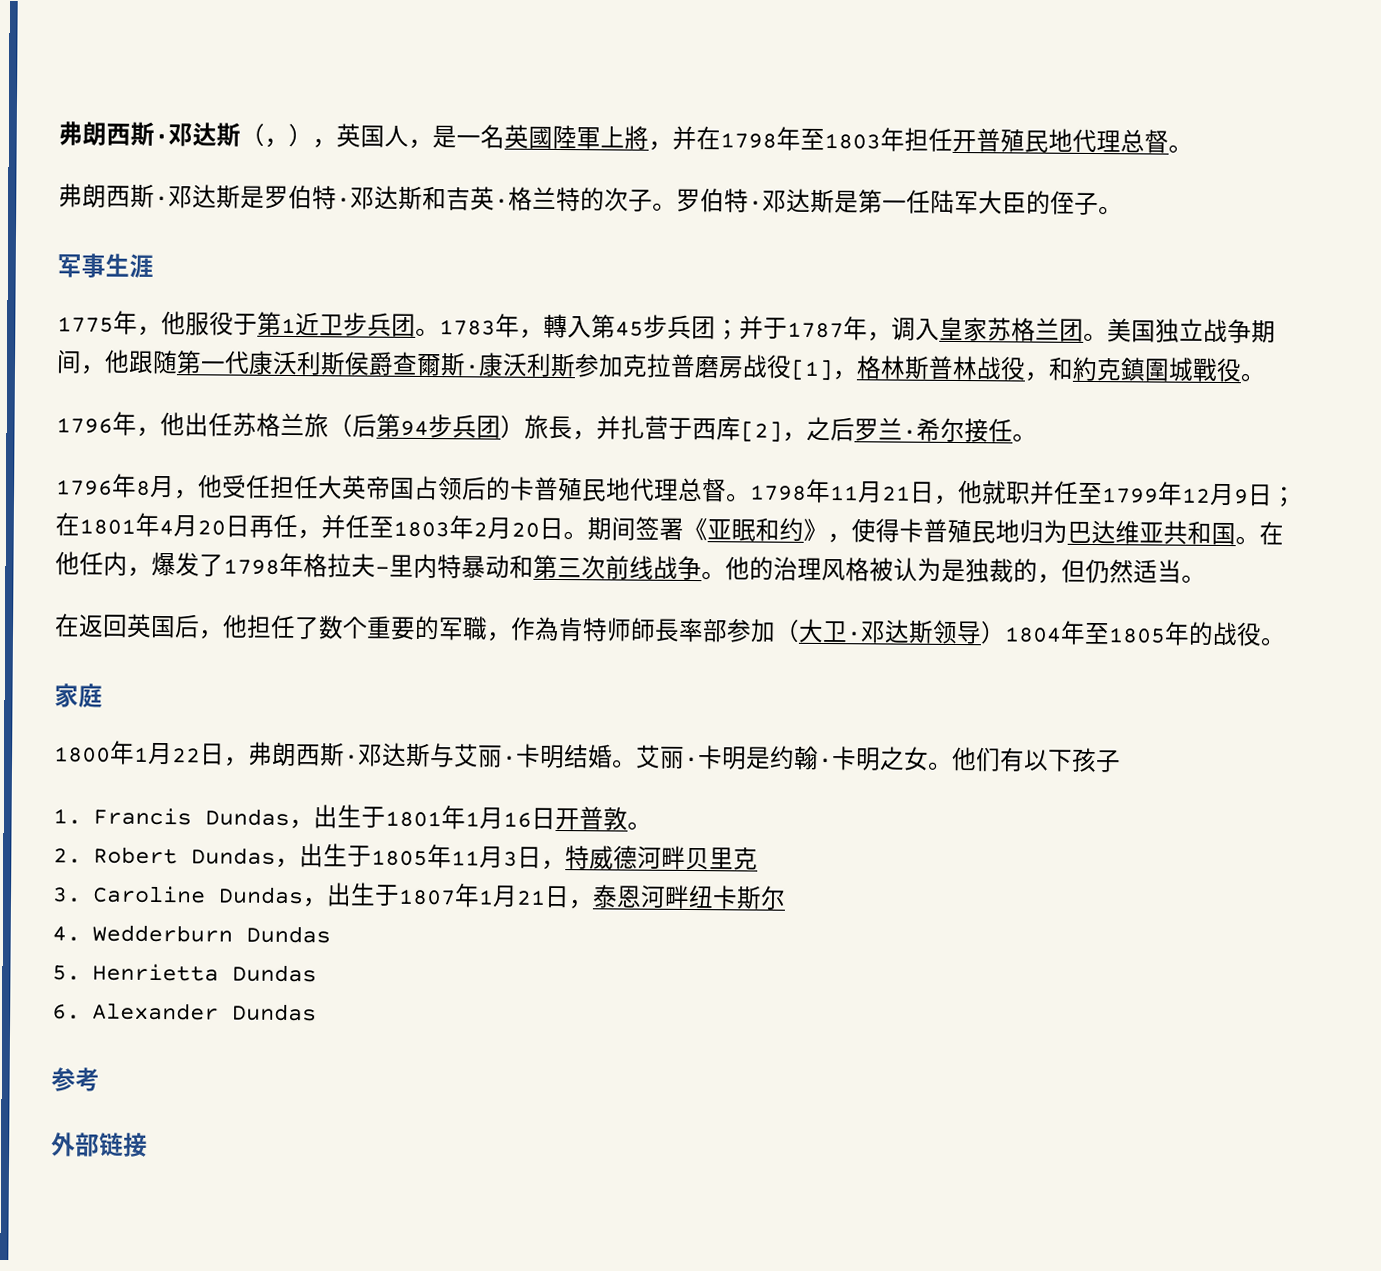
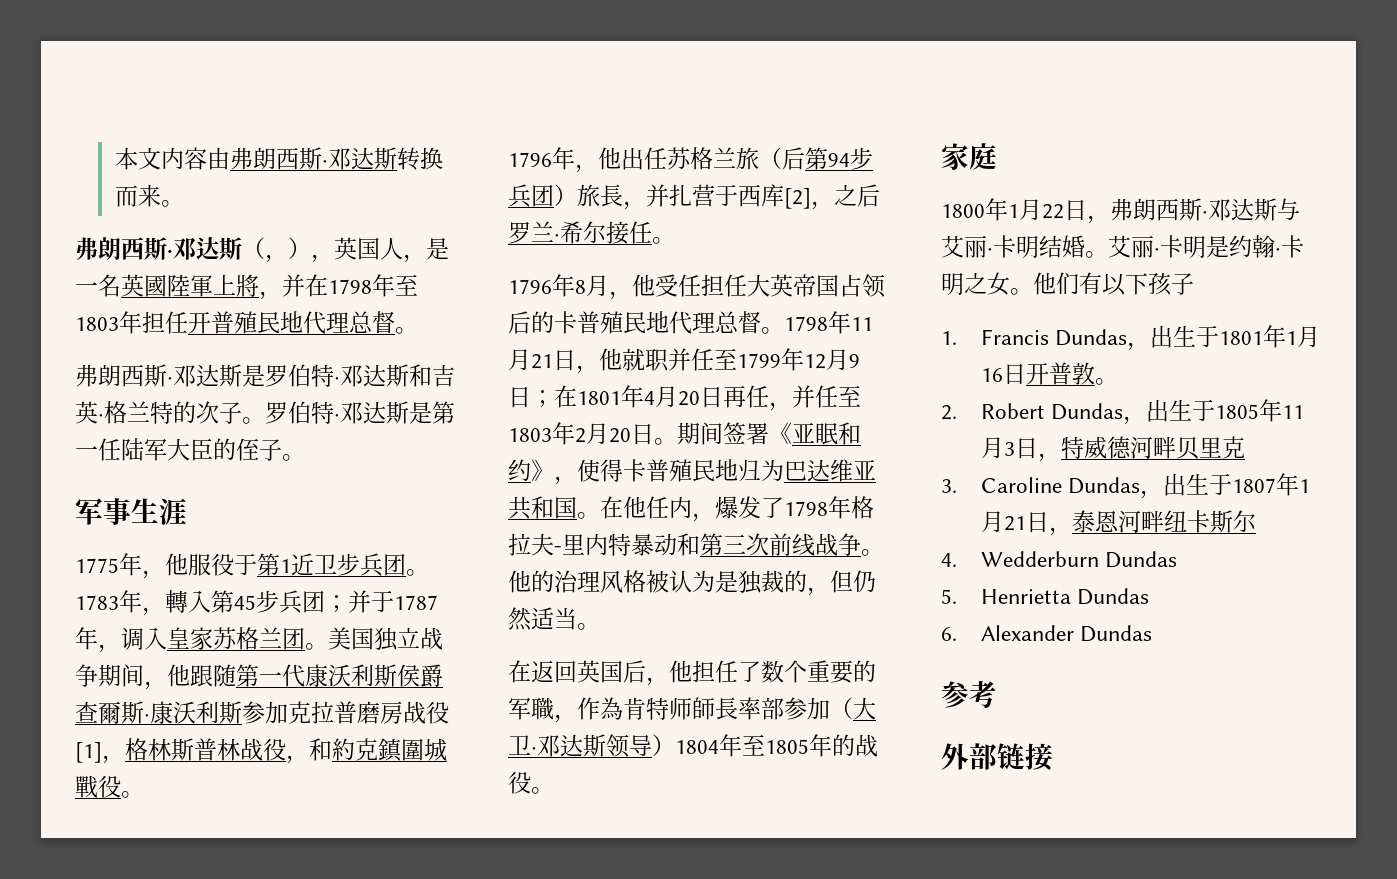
+ 本文内容由弗朗西斯·邓达斯转换而来。

